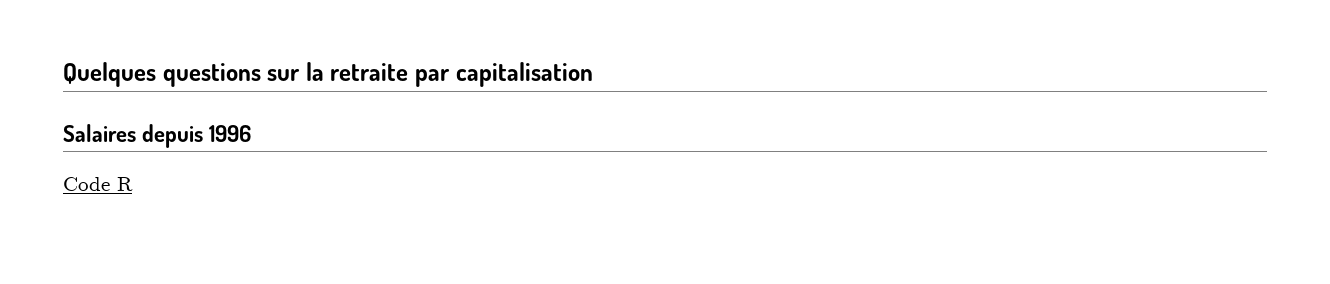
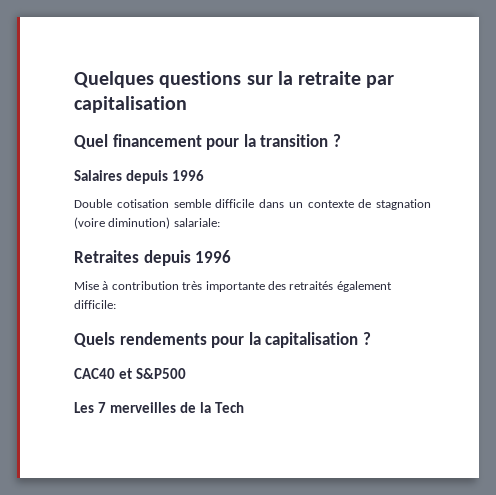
+ Quel financement pour la transition ?
  Salaires depuis 1996
- Code R
+ Double cotisation semble difficile dans un contexte de stagnation (voire diminution) salariale:
+ Retraites depuis 1996
+ Mise à contribution très importante des retraités également difficile:
+ Quels rendements pour la capitalisation ?
+ CAC40 et S&P500
+ Les 7 merveilles de la Tech

